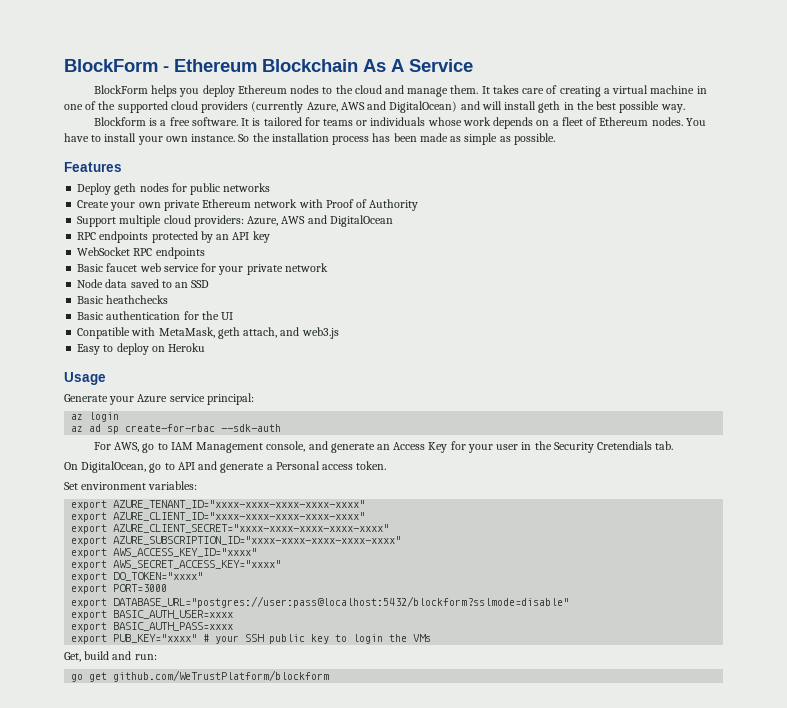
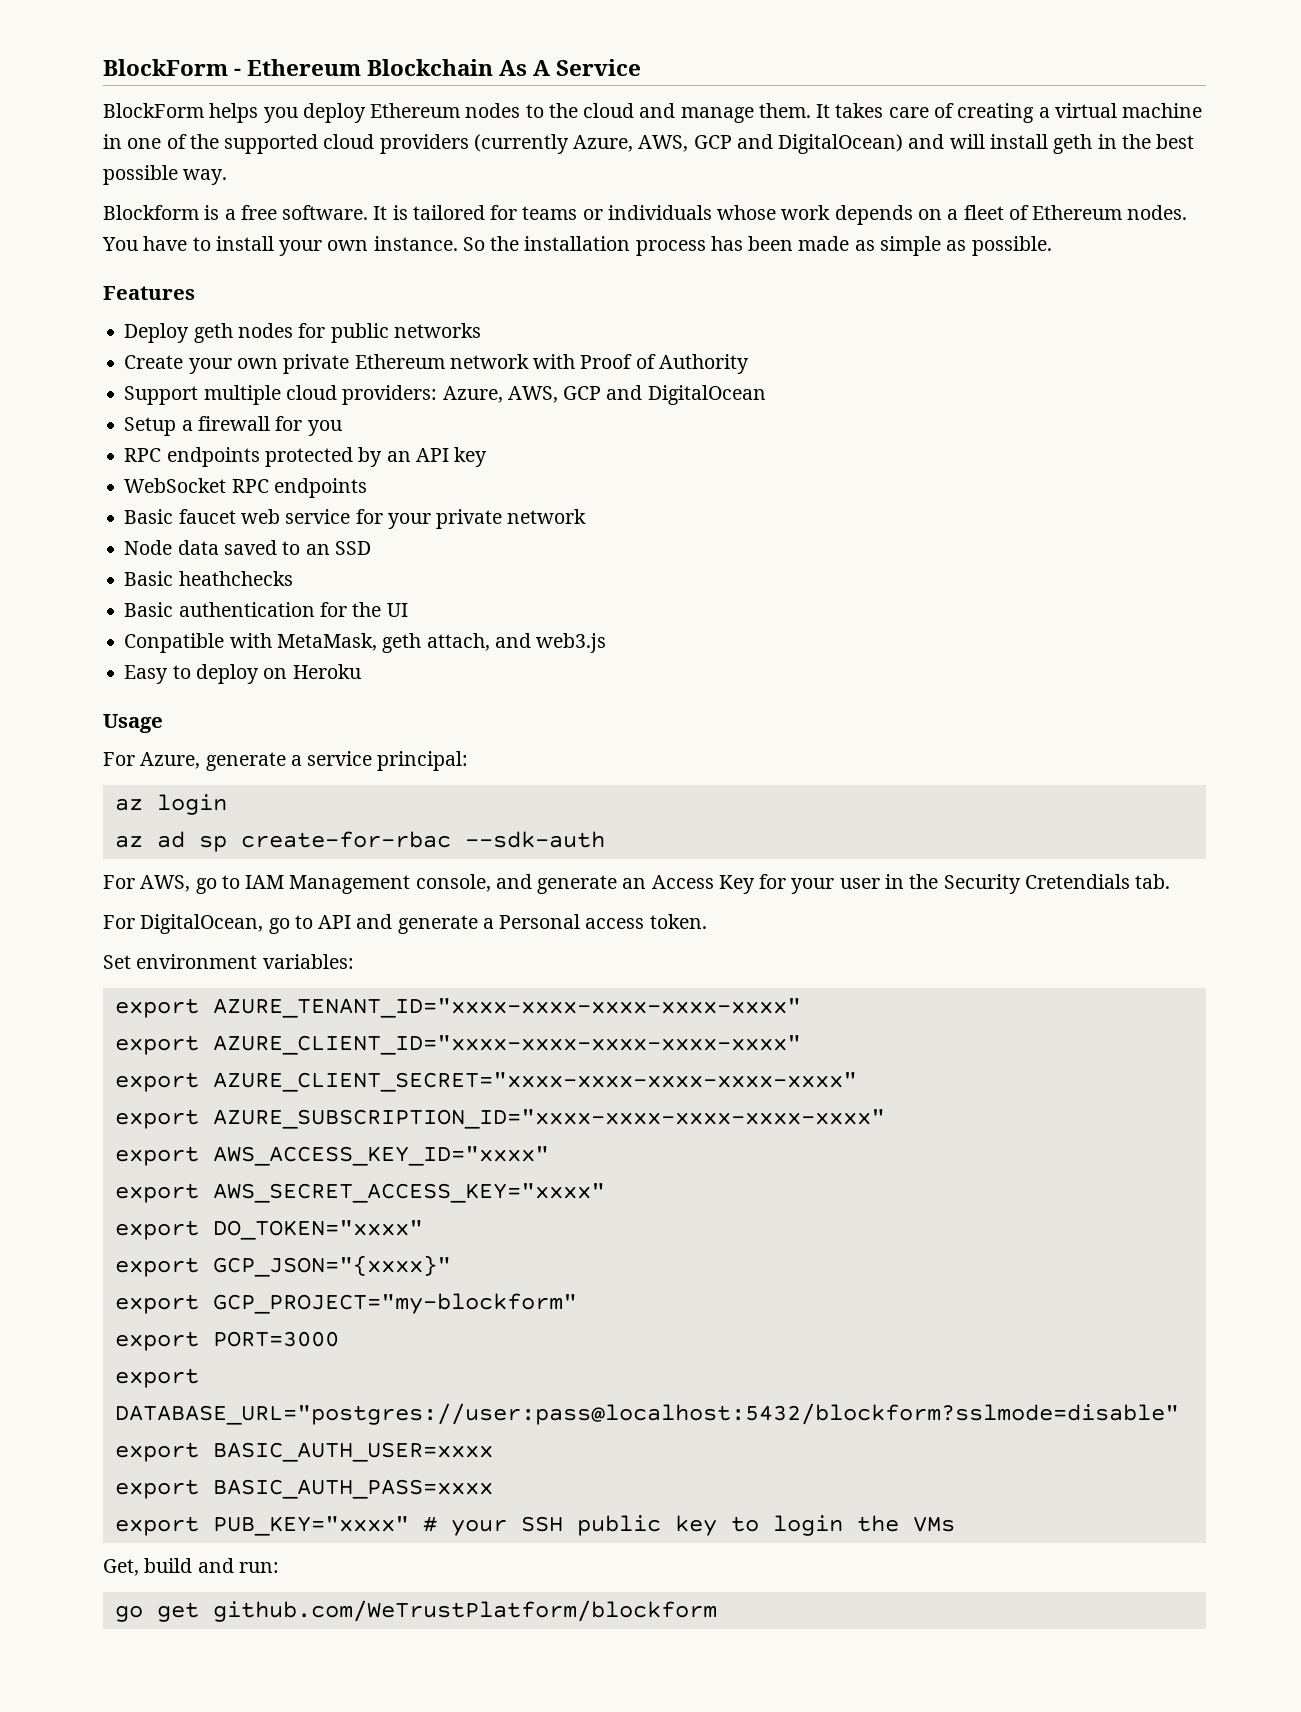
- It takes care of creating a virtual machine in one of the supported cloud providers (currently Azure, AWS and DigitalOcean) and will install geth in the best possible way.
+ It takes care of creating a virtual machine in one of the supported cloud providers (currently Azure, AWS, GCP and DigitalOcean) and will install geth in the best possible way.
- Support multiple cloud providers: Azure, AWS and DigitalOcean
+ Support multiple cloud providers: Azure, AWS, GCP and DigitalOcean
+ Setup a firewall for you
- Generate your Azure service principal:
+ For Azure, generate a service principal:
- On DigitalOcean, go to API and generate a Personal access token.
+ For DigitalOcean, go to API and generate a Personal access token.
+ export GCP_JSON="{xxxx}"
+ export GCP_PROJECT="my-blockform"

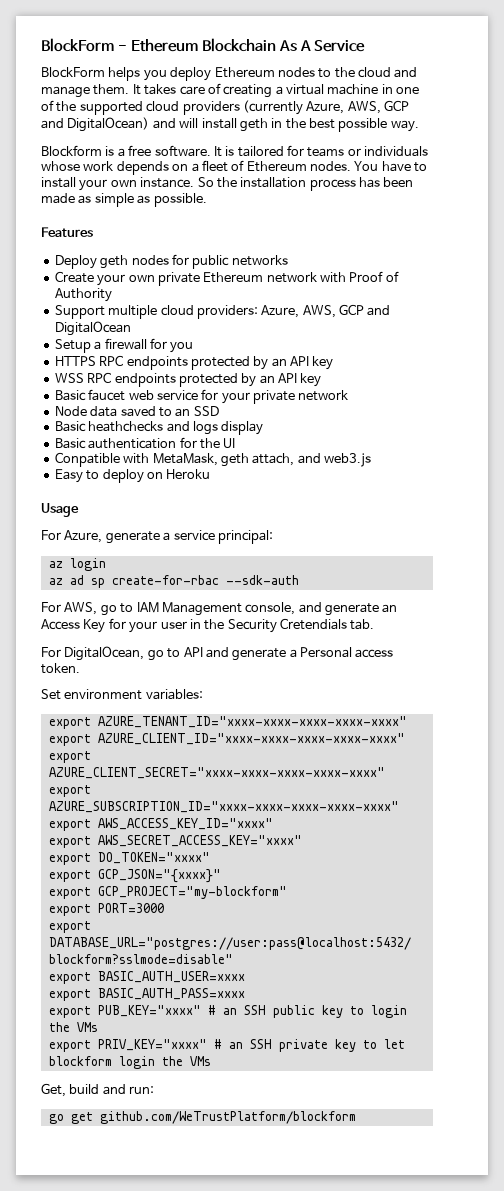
- RPC endpoints protected by an API key
- WebSocket RPC endpoints
+ HTTPS RPC endpoints protected by an API key
+ WSS RPC endpoints protected by an API key
- Basic heathchecks
+ Basic heathchecks and logs display
- export PUB_KEY="xxxx" # your SSH public key to login the VMs
+ export PUB_KEY="xxxx" # an SSH public key to login the VMs
+ export PRIV_KEY="xxxx" # an SSH private key to let blockform login the VMs

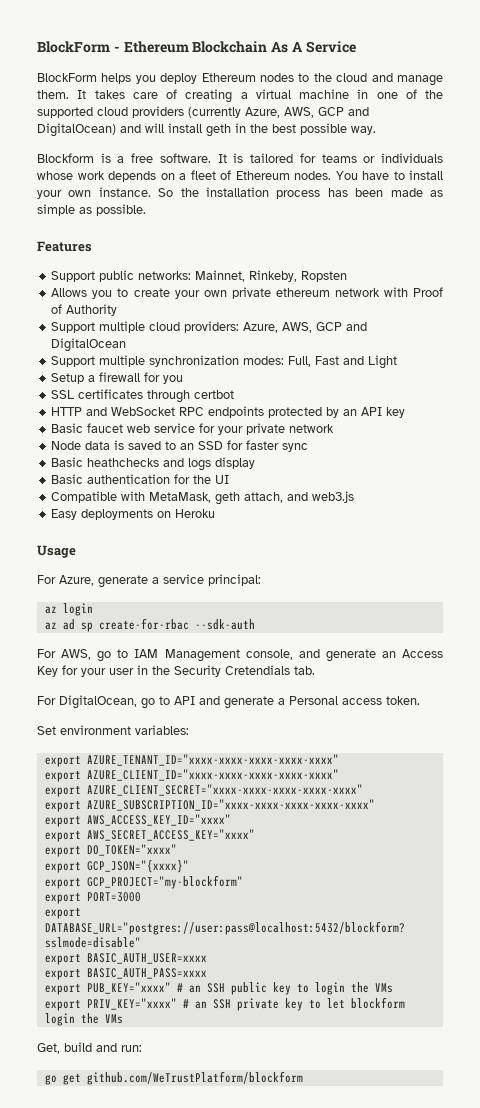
- Deploy geth nodes for public networks
- Create your own private Ethereum network with Proof of Authority
+ Support public networks: Mainnet, Rinkeby, Ropsten
+ Allows you to create your own private ethereum network with Proof of Authority
+ Support multiple synchronization modes: Full, Fast and Light
- HTTPS RPC endpoints protected by an API key
- WSS RPC endpoints protected by an API key
+ SSL certificates through certbot
+ HTTP and WebSocket RPC endpoints protected by an API key
- Node data saved to an SSD
+ Node data is saved to an SSD for faster sync
- Conpatible with MetaMask, geth attach, and web3.js
+ Compatible with MetaMask, geth attach, and web3.js
- Easy to deploy on Heroku
+ Easy deployments on Heroku

